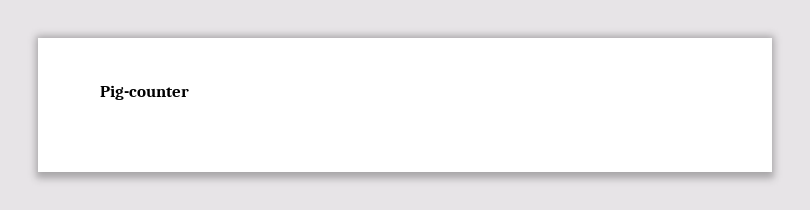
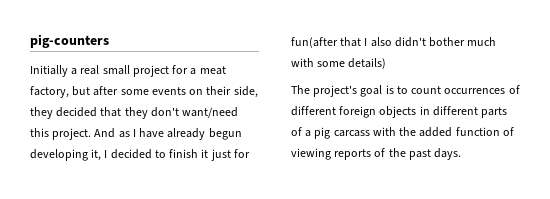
- Pig-counter
+ pig-counters
+ Initially a real small project for a meat factory, but after some events on their side, they decided that they don't want/need this project. And as I have already begun developing it, I decided to finish it just for fun(after that I also didn't bother much with some details)
+ The project's goal is to count occurrences of different foreign objects in different parts of a pig carcass with the added function of viewing reports of the past days.

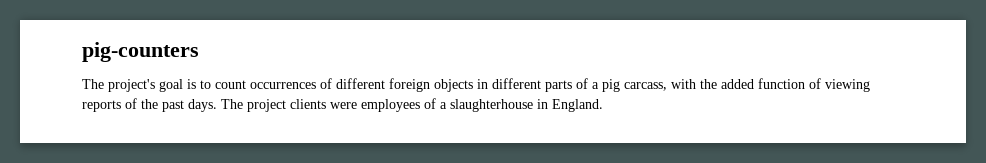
- Initially a real small project for a meat factory, but after some events on their side, they decided that they don't want/need this project. And as I have already begun developing it, I decided to finish it just for fun(after that I also didn't bother much with some details)
- The project's goal is to count occurrences of different foreign objects in different parts of a pig carcass with the added function of viewing reports of the past days.
+ The project's goal is to count occurrences of different foreign objects in different parts of a pig carcass, with the added function of viewing reports of the past days.
+ The project clients were employees of a slaughterhouse in England.

